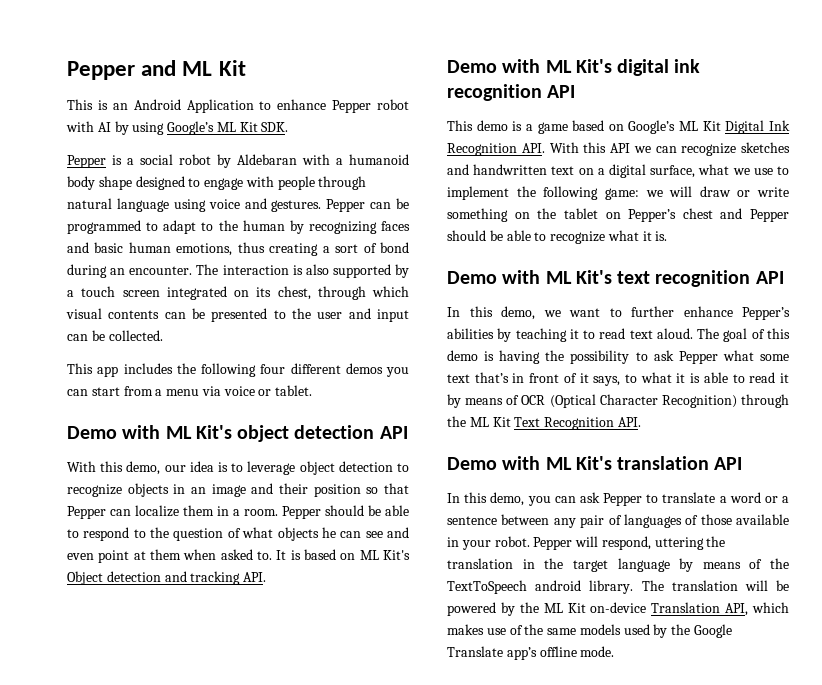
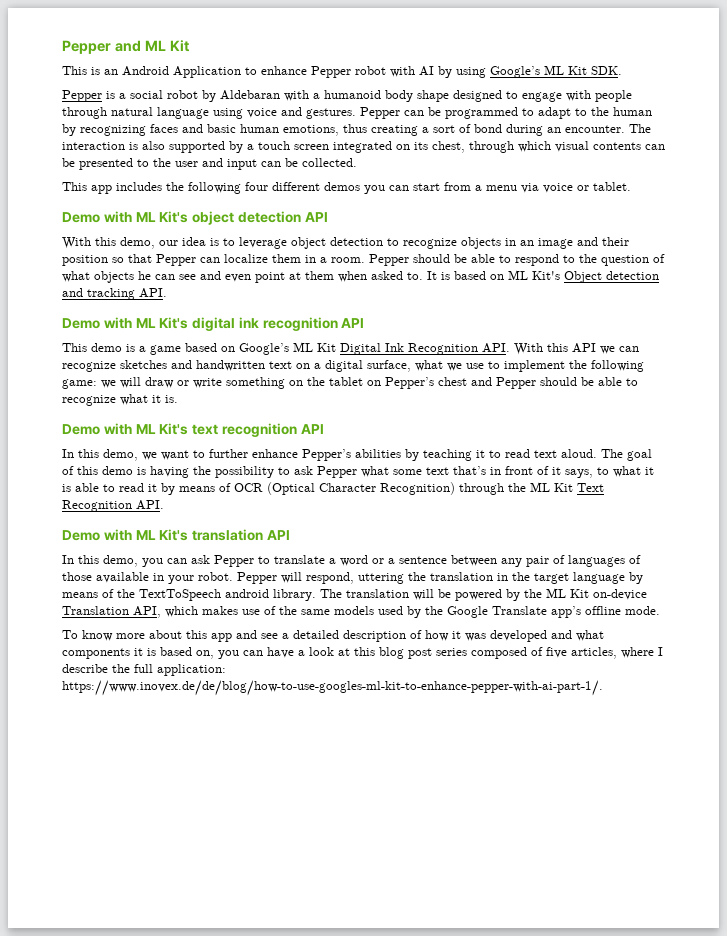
+ To know more about this app and see a detailed description of how it was developed and what components it is based on, you can have a look at this blog post series composed of five articles, where I describe the full application: https://www.inovex.de/de/blog/how-to-use-googles-ml-kit-to-enhance-pepper-with-ai-part-1/.

